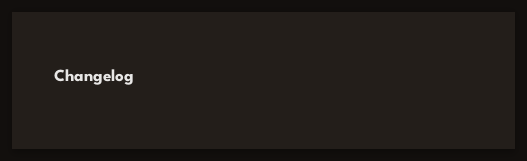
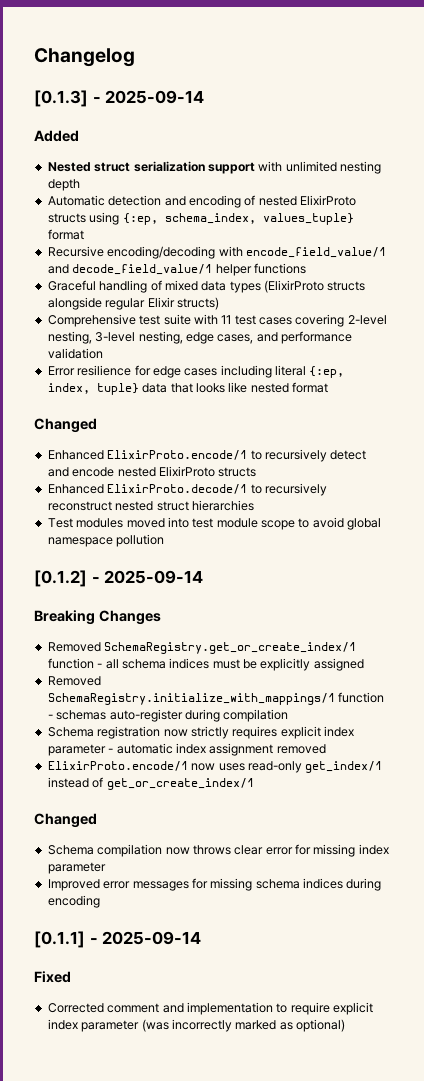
+ [0.1.3] - 2025-09-14
+ Added
+ Nested struct serialization support with unlimited nesting depth
+ Automatic detection and encoding of nested ElixirProto structs using {:ep, schema_index, values_tuple} format
+ Recursive encoding/decoding with encode_field_value/1 and decode_field_value/1 helper functions
+ Graceful handling of mixed data types (ElixirProto structs alongside regular Elixir structs)
+ Comprehensive test suite with 11 test cases covering 2-level nesting, 3-level nesting, edge cases, and performance validation
+ Error resilience for edge cases including literal {:ep, index, tuple} data that looks like nested format
+ Changed
+ Enhanced ElixirProto.encode/1 to recursively detect and encode nested ElixirProto structs
+ Enhanced ElixirProto.decode/1 to recursively reconstruct nested struct hierarchies
+ Test modules moved into test module scope to avoid global namespace pollution
+ [0.1.2] - 2025-09-14
+ Breaking Changes
+ Removed SchemaRegistry.get_or_create_index/1 function - all schema indices must be explicitly assigned
+ Removed SchemaRegistry.initialize_with_mappings/1 function - schemas auto-register during compilation
+ Schema registration now strictly requires explicit index parameter - automatic index assignment removed
+ ElixirProto.encode/1 now uses read-only get_index/1 instead of get_or_create_index/1
+ Changed
+ Schema compilation now throws clear error for missing index parameter
+ Improved error messages for missing schema indices during encoding
+ [0.1.1] - 2025-09-14
+ Fixed
+ Corrected comment and implementation to require explicit index parameter (was incorrectly marked as optional)

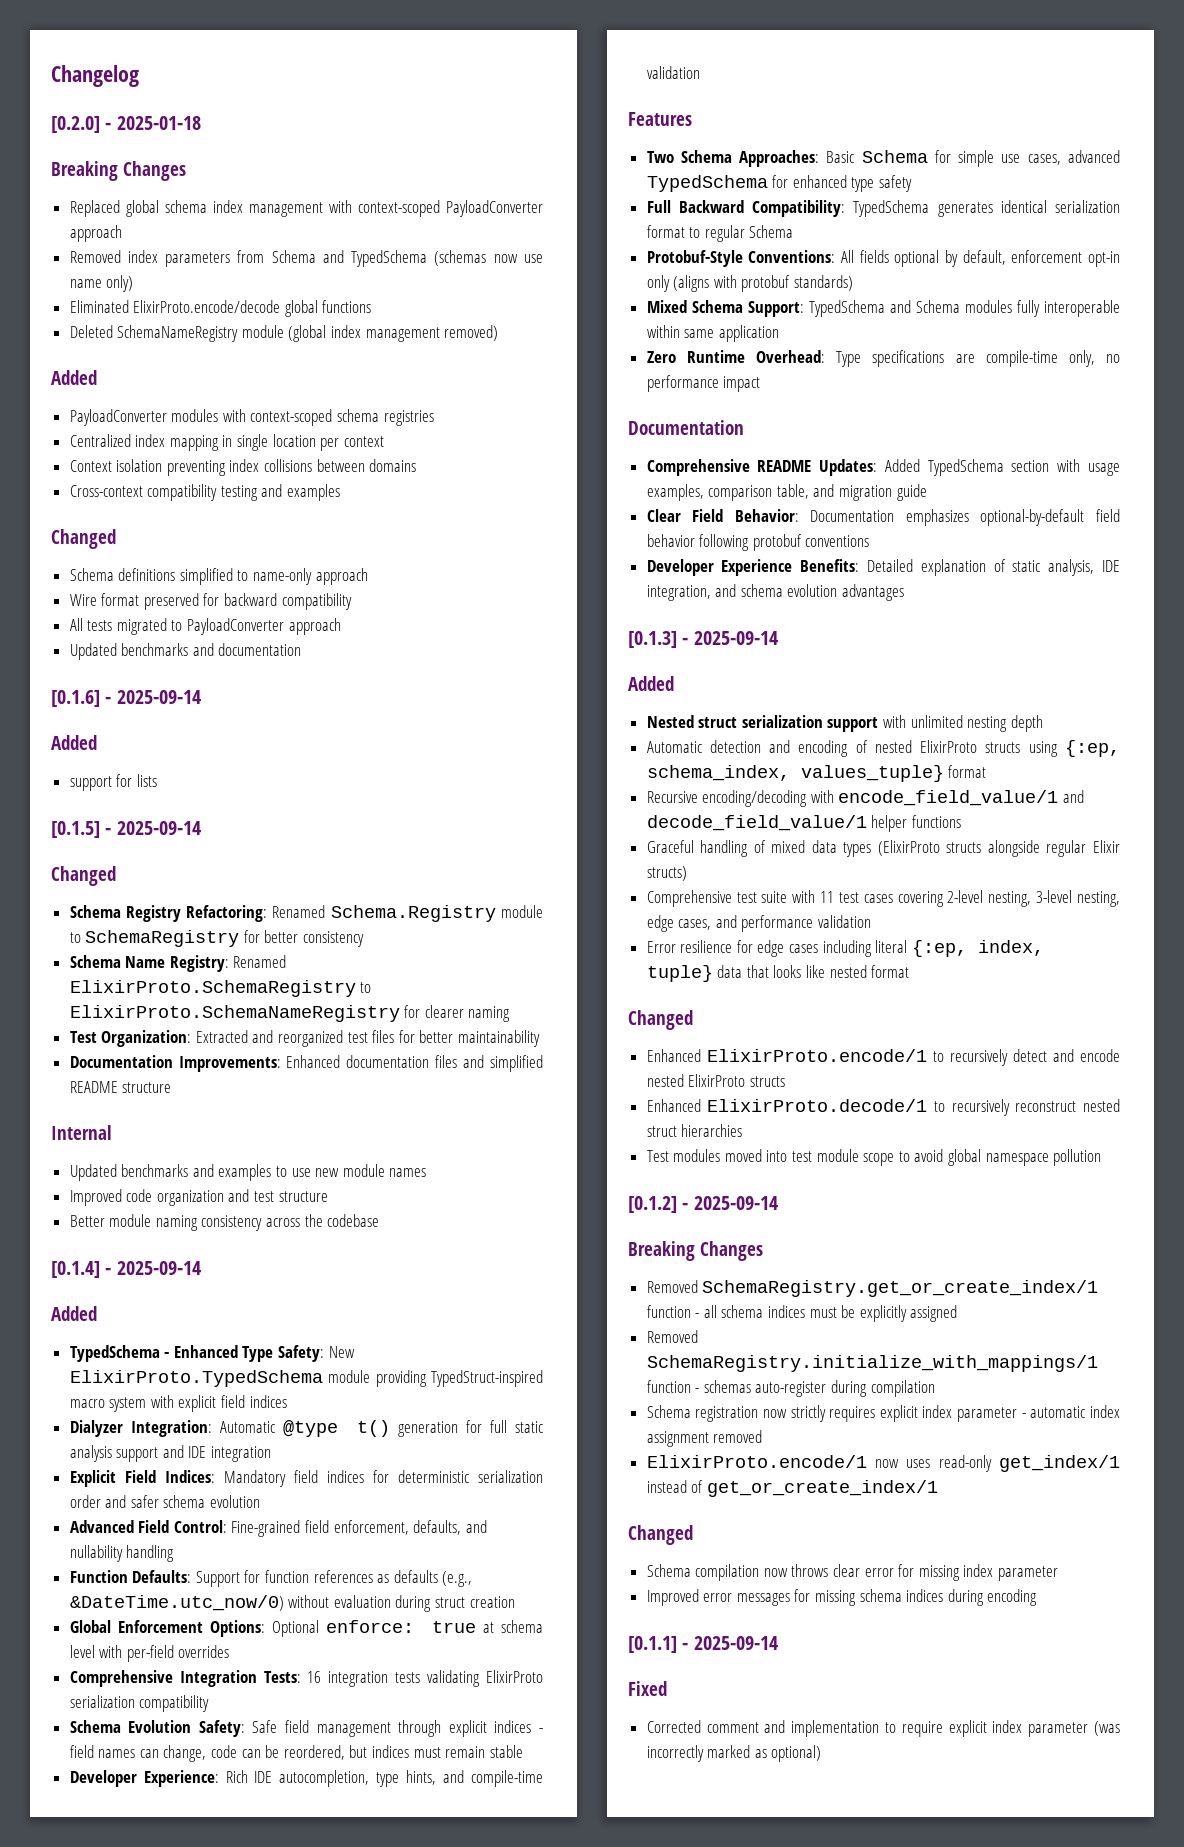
+ [0.2.0] - 2025-01-18
+ Breaking Changes
+ Replaced global schema index management with context-scoped PayloadConverter approach
+ Removed index parameters from Schema and TypedSchema (schemas now use name only)
+ Eliminated ElixirProto.encode/decode global functions
+ Deleted SchemaNameRegistry module (global index management removed)
+ Added
+ PayloadConverter modules with context-scoped schema registries
+ Centralized index mapping in single location per context
+ Context isolation preventing index collisions between domains
+ Cross-context compatibility testing and examples
+ Changed
+ Schema definitions simplified to name-only approach
+ Wire format preserved for backward compatibility
+ All tests migrated to PayloadConverter approach
+ Updated benchmarks and documentation
+ [0.1.6] - 2025-09-14
+ Added
+ support for lists
+ [0.1.5] - 2025-09-14
+ Changed
+ Schema Registry Refactoring: Renamed Schema.Registry module to SchemaRegistry for better consistency
+ Schema Name Registry: Renamed ElixirProto.SchemaRegistry to ElixirProto.SchemaNameRegistry for clearer naming
+ Test Organization: Extracted and reorganized test files for better maintainability
+ Documentation Improvements: Enhanced documentation files and simplified README structure
+ Internal
+ Updated benchmarks and examples to use new module names
+ Improved code organization and test structure
+ Better module naming consistency across the codebase
+ [0.1.4] - 2025-09-14
+ Added
+ TypedSchema - Enhanced Type Safety: New ElixirProto.TypedSchema module providing TypedStruct-inspired macro system with explicit field indices
+ Dialyzer Integration: Automatic @type t() generation for full static analysis support and IDE integration
+ Explicit Field Indices: Mandatory field indices for deterministic serialization order and safer schema evolution
+ Advanced Field Control: Fine-grained field enforcement, defaults, and nullability handling
+ Function Defaults: Support for function references as defaults (e.g., &DateTime.utc_now/0) without evaluation during struct creation
+ Global Enforcement Options: Optional enforce: true at schema level with per-field overrides
+ Comprehensive Integration Tests: 16 integration tests validating ElixirProto serialization compatibility
+ Schema Evolution Safety: Safe field management through explicit indices - field names can change, code can be reordered, but indices must remain stable
+ Developer Experience: Rich IDE autocompletion, type hints, and compile-time validation
+ Features
+ Two Schema Approaches: Basic Schema for simple use cases, advanced TypedSchema for enhanced type safety
+ Full Backward Compatibility: TypedSchema generates identical serialization format to regular Schema
+ Protobuf-Style Conventions: All fields optional by default, enforcement opt-in only (aligns with protobuf standards)
+ Mixed Schema Support: TypedSchema and Schema modules fully interoperable within same application
+ Zero Runtime Overhead: Type specifications are compile-time only, no performance impact
+ Documentation
+ Comprehensive README Updates: Added TypedSchema section with usage examples, comparison table, and migration guide
+ Clear Field Behavior: Documentation emphasizes optional-by-default field behavior following protobuf conventions
+ Developer Experience Benefits: Detailed explanation of static analysis, IDE integration, and schema evolution advantages

